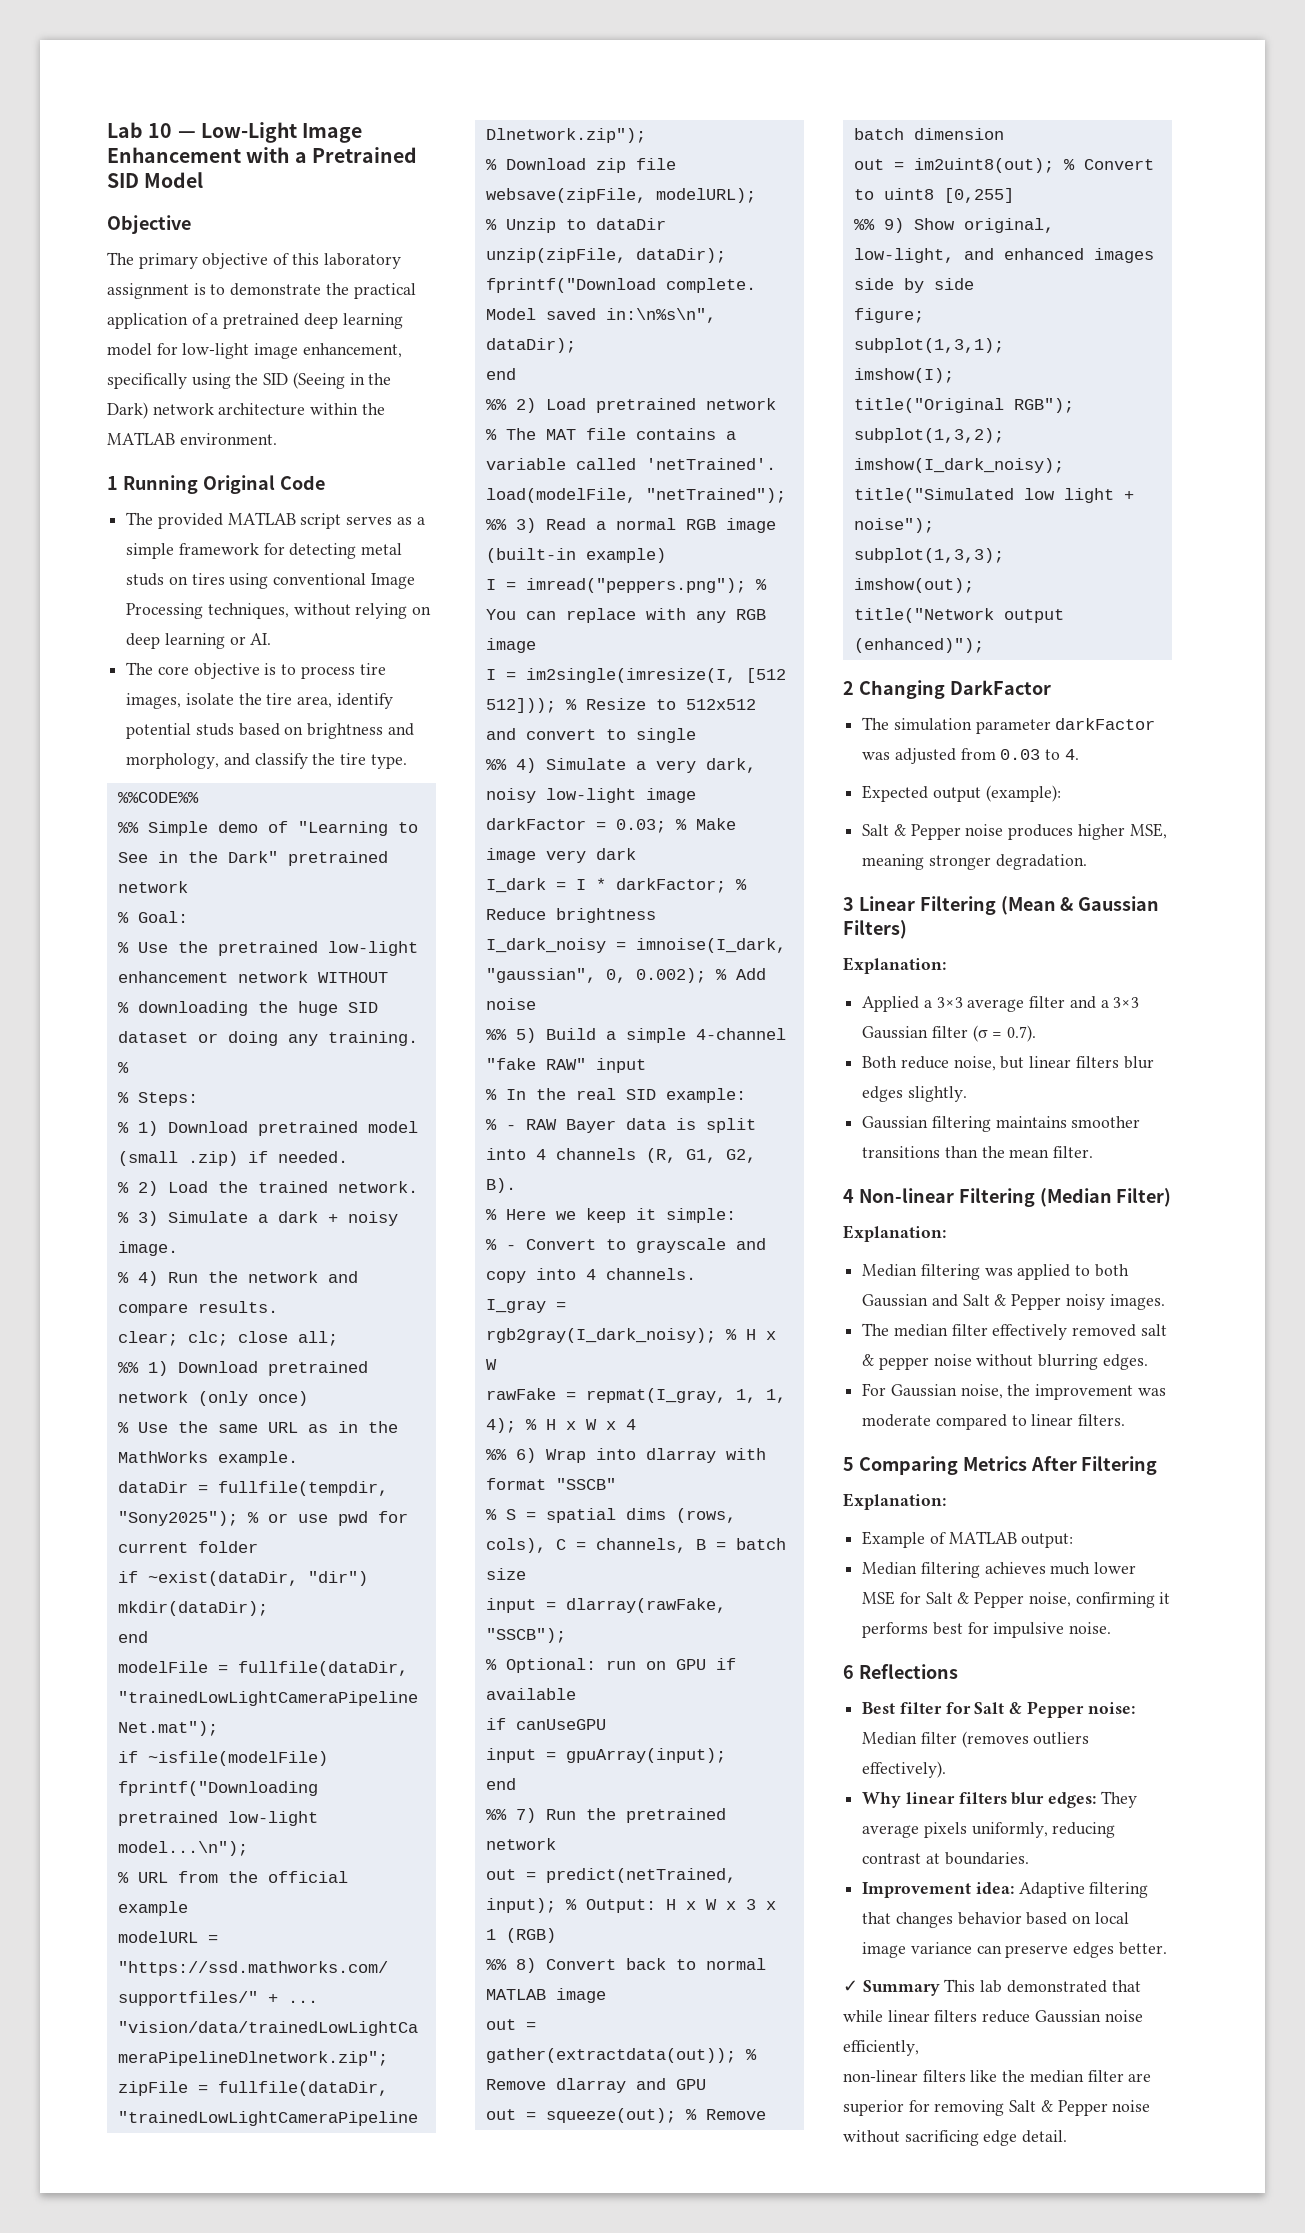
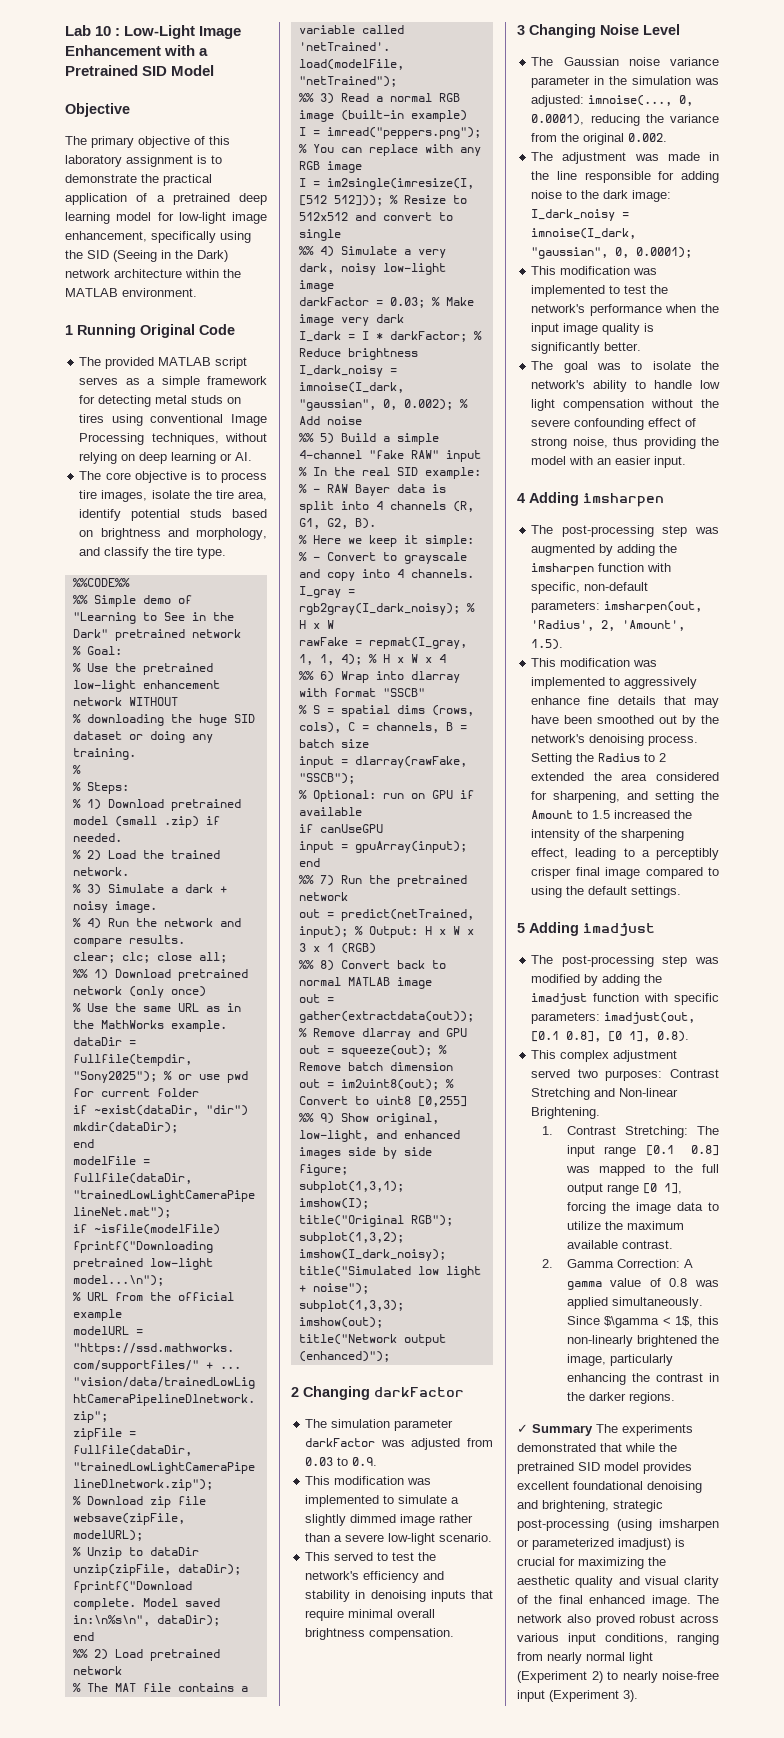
- Lab 10 — Low-Light Image Enhancement with a Pretrained SID Model
+ Lab 10 : Low-Light Image Enhancement with a Pretrained SID Model
- 2 Changing DarkFactor
+ 2 Changing darkFactor
- The simulation parameter darkFactor was adjusted from 0.03 to 4.
- Expected output (example):
- Salt & Pepper noise produces higher MSE, meaning stronger degradation.
- 3 Linear Filtering (Mean & Gaussian Filters)
- Explanation:
- Applied a 3×3 average filter and a 3×3 Gaussian filter (σ = 0.7).
- Both reduce noise, but linear filters blur edges slightly.
- Gaussian filtering maintains smoother transitions than the mean filter.
- 4 Non-linear Filtering (Median Filter)
- Explanation:
- Median filtering was applied to both Gaussian and Salt & Pepper noisy images.
- The median filter effectively removed salt & pepper noise without blurring edges.
- For Gaussian noise, the improvement was moderate compared to linear filters.
- 5 Comparing Metrics After Filtering
- Explanation:
- Example of MATLAB output:
- Median filtering achieves much lower MSE for Salt & Pepper noise, confirming it performs best for impulsive noise.
- 6 Reflections
- Best filter for Salt & Pepper noise: Median filter (removes outliers effectively).
- Why linear filters blur edges: They average pixels uniformly, reducing contrast at boundaries.
- Improvement idea: Adaptive filtering that changes behavior based on local image variance can preserve edges better.
+ The simulation parameter darkFactor was adjusted from 0.03 to 0.9.
+ This modification was implemented to simulate a slightly dimmed image rather than a severe low-light scenario.
+ This served to test the network's efficiency and stability in denoising inputs that require minimal overall brightness compensation.
+ 3 Changing Noise Level
+ The Gaussian noise variance parameter in the simulation was adjusted: imnoise(..., 0, 0.0001), reducing the variance from the original 0.002.
+ The adjustment was made in the line responsible for adding noise to the dark image: I_dark_noisy = imnoise(I_dark, "gaussian", 0, 0.0001);
+ This modification was implemented to test the network's performance when the input image quality is significantly better.
+ The goal was to isolate the network's ability to handle low light compensation without the severe confounding effect of strong noise, thus providing the model with an easier input.
+ 4 Adding imsharpen
+ The post-processing step was augmented by adding the imsharpen function with specific, non-default parameters: imsharpen(out, 'Radius', 2, 'Amount', 1.5).
+ This modification was implemented to aggressively enhance fine details that may have been smoothed out by the network's denoising process. Setting the Radius to 2 extended the area considered for sharpening, and setting the Amount to 1.5 increased the intensity of the sharpening effect, leading to a perceptibly crisper final image compared to using the default settings.
+ 5 Adding imadjust
+ The post-processing step was modified by adding the imadjust function with specific parameters: imadjust(out, [0.1 0.8], [0 1], 0.8).
+ This complex adjustment served two purposes: Contrast Stretching and Non-linear Brightening.
+ 1. Contrast Stretching: The input range [0.1 0.8] was mapped to the full output range [0 1], forcing the image data to utilize the maximum available contrast.
+ 2. Gamma Correction: A gamma value of 0.8 was applied simultaneously. Since $\gamma < 1$, this non-linearly brightened the image, particularly enhancing the contrast in the darker regions.
- ✓ Summary This lab demonstrated that while linear filters reduce Gaussian noise efficiently,
- non-linear filters like the median filter are superior for removing Salt & Pepper noise without sacrificing edge detail.
+ ✓ Summary The experiments demonstrated that while the pretrained SID model provides excellent foundational denoising and brightening, strategic post-processing (using imsharpen or parameterized imadjust) is crucial for maximizing the aesthetic quality and visual clarity of the final enhanced image. The network also proved robust across various input conditions, ranging from nearly normal light (Experiment 2) to nearly noise-free input (Experiment 3).

